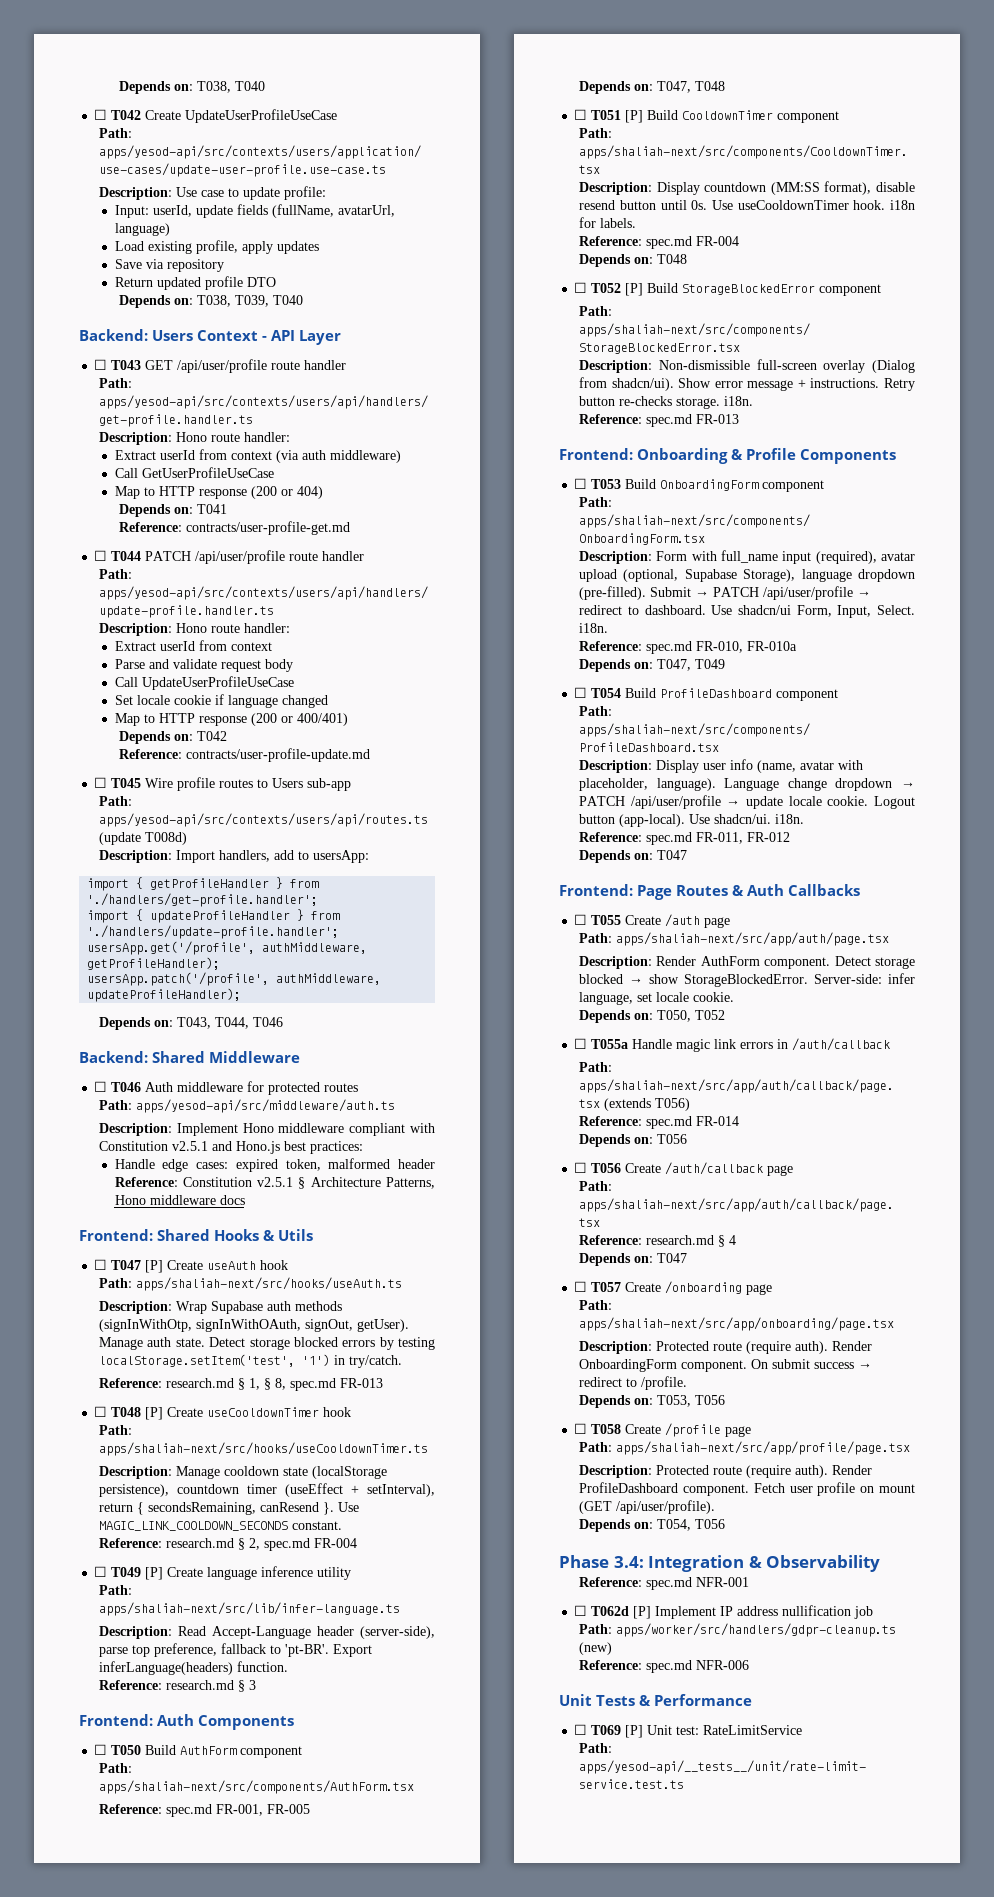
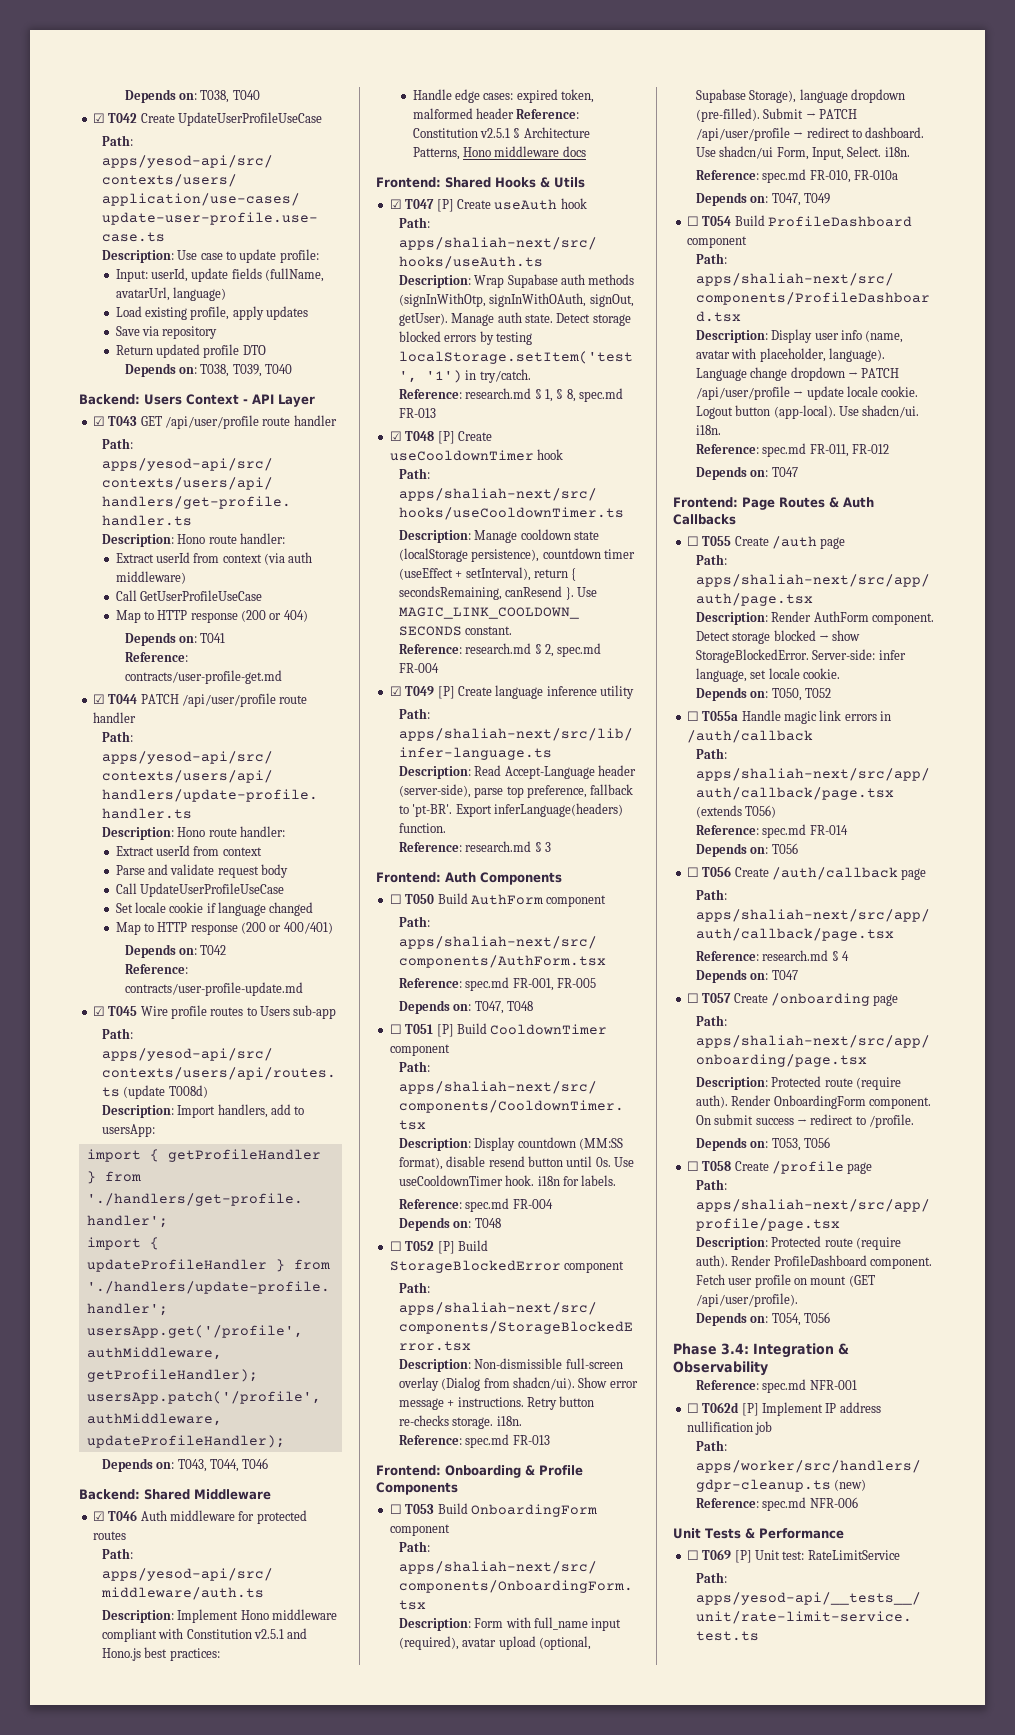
- ☐ T042 Create UpdateUserProfileUseCase
+ ☑ T042 Create UpdateUserProfileUseCase
- ☐ T043 GET /api/user/profile route handler
+ ☑ T043 GET /api/user/profile route handler
- ☐ T044 PATCH /api/user/profile route handler
+ ☑ T044 PATCH /api/user/profile route handler
- ☐ T045 Wire profile routes to Users sub-app
+ ☑ T045 Wire profile routes to Users sub-app
- ☐ T046 Auth middleware for protected routes
+ ☑ T046 Auth middleware for protected routes
- ☐ T047 [P] Create useAuth hook
+ ☑ T047 [P] Create useAuth hook
- ☐ T048 [P] Create useCooldownTimer hook
+ ☑ T048 [P] Create useCooldownTimer hook
- ☐ T049 [P] Create language inference utility
+ ☑ T049 [P] Create language inference utility

